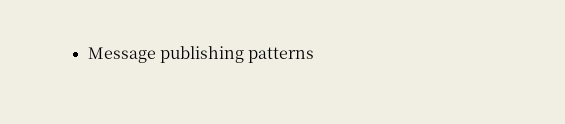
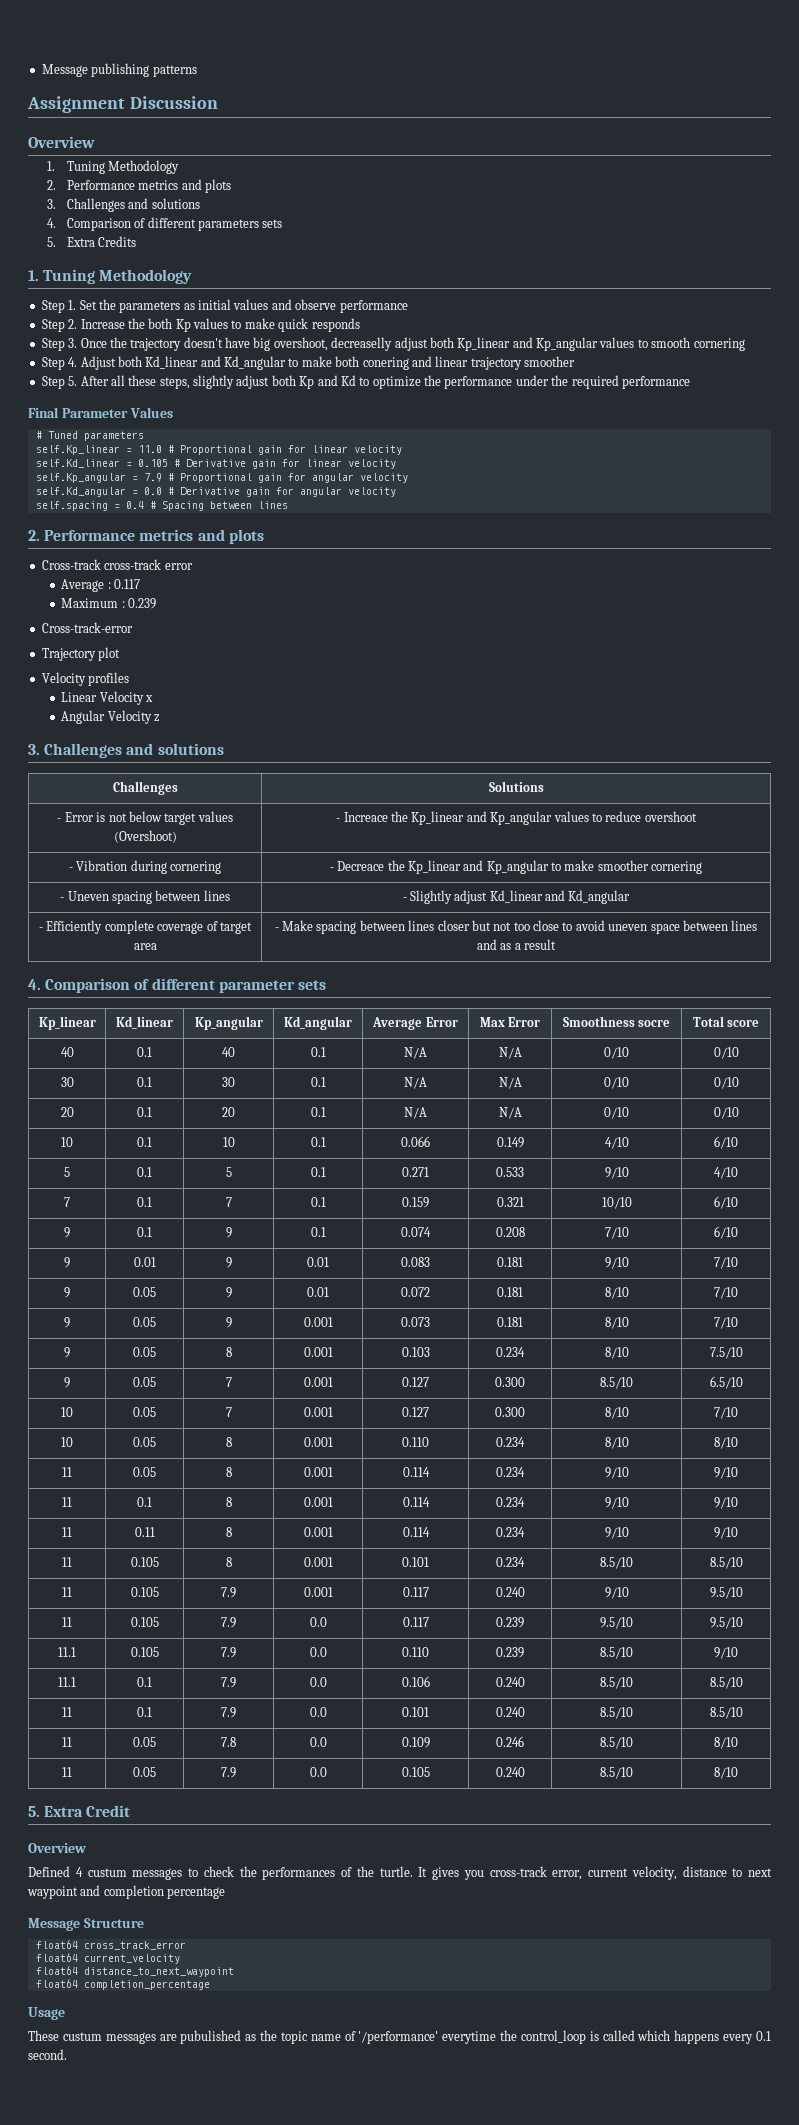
+ Assignment Discussion
+ Overview
+ 1. Tuning Methodology
+ 2. Performance metrics and plots
+ 3. Challenges and solutions
+ 4. Comparison of different parameters sets
+ 5. Extra Credits
+ 1. Tuning Methodology
+ Step 1. Set the parameters as initial values and observe performance
+ Step 2. Increase the both Kp values to make quick responds
+ Step 3. Once the trajectory doesn't have big overshoot, decreaselly adjust both Kp_linear and Kp_angular values to smooth cornering
+ Step 4. Adjust both Kd_linear and Kd_angular to make both conering and linear trajectory smoother
+ Step 5. After all these steps, slightly adjust both Kp and Kd to optimize the performance under the required performance
+ Final Parameter Values
+ # Tuned parameters
+ self.Kp_linear = 11.0 # Proportional gain for linear velocity
+ self.Kd_linear = 0.105 # Derivative gain for linear velocity
+ self.Kp_angular = 7.9 # Proportional gain for angular velocity
+ self.Kd_angular = 0.0 # Derivative gain for angular velocity
+ self.spacing = 0.4 # Spacing between lines
+ 2. Performance metrics and plots
+ Cross-track cross-track error
+ Average : 0.117
+ Maximum : 0.239
+ Cross-track-error
+ Trajectory plot
+ Velocity profiles
+ Linear Velocity x
+ Angular Velocity z
+ 3. Challenges and solutions
+ Challenges | Solutions
+ - Error is not below target values (Overshoot) | - Increace the Kp_linear and Kp_angular values to reduce overshoot
+ - Vibration during cornering | - Decreace the Kp_linear and Kp_angular to make smoother cornering
+ - Uneven spacing between lines | - Slightly adjust Kd_linear and Kd_angular
+ - Efficiently complete coverage of target area | - Make spacing between lines closer but not too close to avoid uneven space between lines and as a result
+ 4. Comparison of different parameter sets
+ Kp_linear | Kd_linear | Kp_angular | Kd_angular | Average Error | Max Error | Smoothness socre | Total score
+ 40 | 0.1 | 40 | 0.1 | N/A | N/A | 0/10 | 0/10
+ 30 | 0.1 | 30 | 0.1 | N/A | N/A | 0/10 | 0/10
+ 20 | 0.1 | 20 | 0.1 | N/A | N/A | 0/10 | 0/10
+ 10 | 0.1 | 10 | 0.1 | 0.066 | 0.149 | 4/10 | 6/10
+ 5 | 0.1 | 5 | 0.1 | 0.271 | 0.533 | 9/10 | 4/10
+ 7 | 0.1 | 7 | 0.1 | 0.159 | 0.321 | 10/10 | 6/10
+ 9 | 0.1 | 9 | 0.1 | 0.074 | 0.208 | 7/10 | 6/10
+ 9 | 0.01 | 9 | 0.01 | 0.083 | 0.181 | 9/10 | 7/10
+ 9 | 0.05 | 9 | 0.01 | 0.072 | 0.181 | 8/10 | 7/10
+ 9 | 0.05 | 9 | 0.001 | 0.073 | 0.181 | 8/10 | 7/10
+ 9 | 0.05 | 8 | 0.001 | 0.103 | 0.234 | 8/10 | 7.5/10
+ 9 | 0.05 | 7 | 0.001 | 0.127 | 0.300 | 8.5/10 | 6.5/10
+ 10 | 0.05 | 7 | 0.001 | 0.127 | 0.300 | 8/10 | 7/10
+ 10 | 0.05 | 8 | 0.001 | 0.110 | 0.234 | 8/10 | 8/10
+ 11 | 0.05 | 8 | 0.001 | 0.114 | 0.234 | 9/10 | 9/10
+ 11 | 0.1 | 8 | 0.001 | 0.114 | 0.234 | 9/10 | 9/10
+ 11 | 0.11 | 8 | 0.001 | 0.114 | 0.234 | 9/10 | 9/10
+ 11 | 0.105 | 8 | 0.001 | 0.101 | 0.234 | 8.5/10 | 8.5/10
+ 11 | 0.105 | 7.9 | 0.001 | 0.117 | 0.240 | 9/10 | 9.5/10
+ 11 | 0.105 | 7.9 | 0.0 | 0.117 | 0.239 | 9.5/10 | 9.5/10
+ 11.1 | 0.105 | 7.9 | 0.0 | 0.110 | 0.239 | 8.5/10 | 9/10
+ 11.1 | 0.1 | 7.9 | 0.0 | 0.106 | 0.240 | 8.5/10 | 8.5/10
+ 11 | 0.1 | 7.9 | 0.0 | 0.101 | 0.240 | 8.5/10 | 8.5/10
+ 11 | 0.05 | 7.8 | 0.0 | 0.109 | 0.246 | 8.5/10 | 8/10
+ 11 | 0.05 | 7.9 | 0.0 | 0.105 | 0.240 | 8.5/10 | 8/10
+ 5. Extra Credit
+ Overview
+ Defined 4 custum messages to check the performances of the turtle. It gives you cross-track error, current velocity, distance to next waypoint and completion percentage
+ Message Structure
+ float64 cross_track_error
+ float64 current_velocity
+ float64 distance_to_next_waypoint
+ float64 completion_percentage
+ Usage
+ These custum messages are pubulished as the topic name of '/performance' everytime the control_loop is called which happens every 0.1 second.

